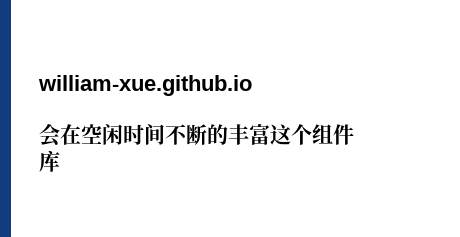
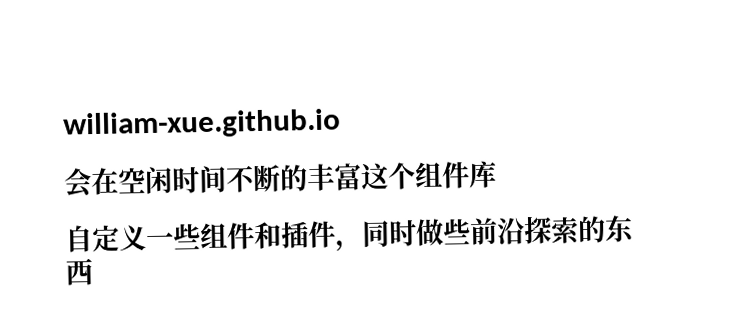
+ 自定义一些组件和插件，同时做些前沿探索的东西

